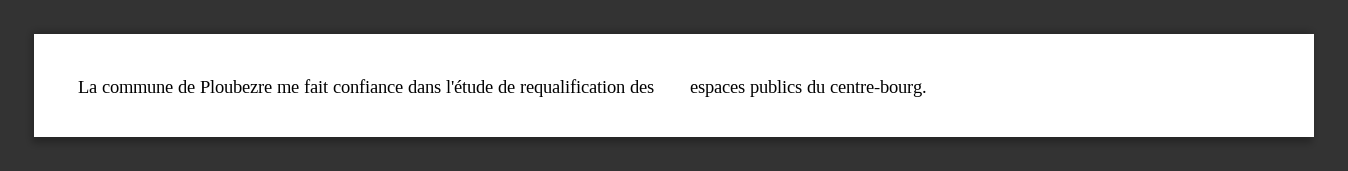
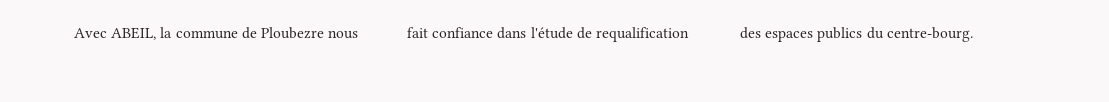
- La commune de Ploubezre me fait confiance dans l'étude de requalification des espaces publics du centre-bourg.
+ Avec ABEIL, la commune de Ploubezre nous fait confiance dans l'étude de requalification des espaces publics du centre-bourg.

